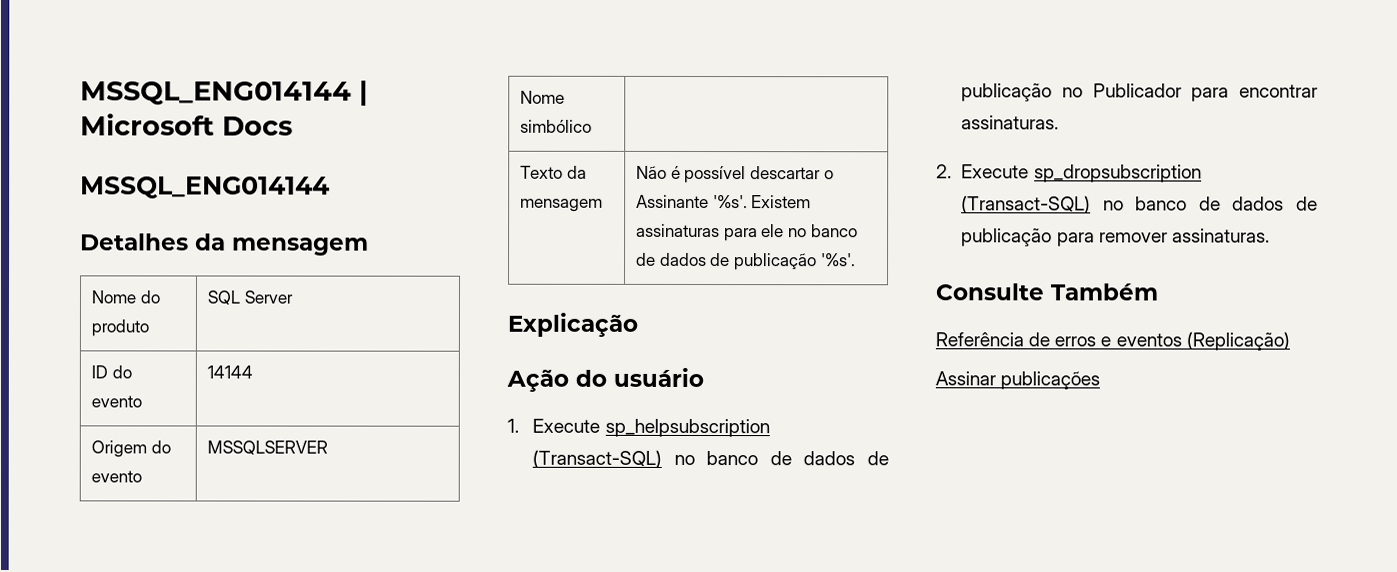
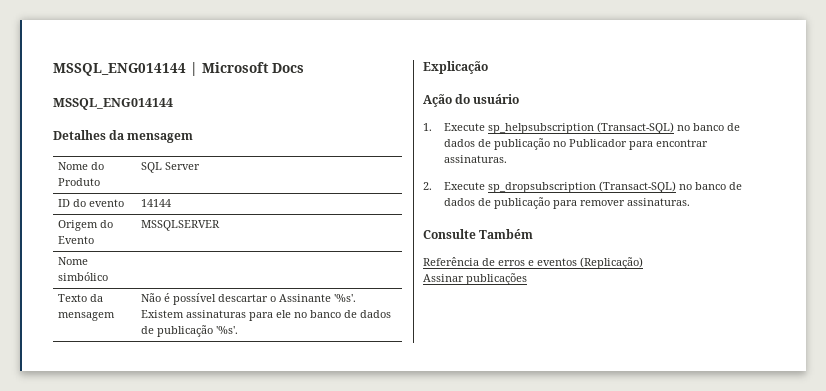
- Nome do produto | SQL Server
+ Nome do Produto | SQL Server
- Origem do evento | MSSQLSERVER
+ Origem do Evento | MSSQLSERVER

